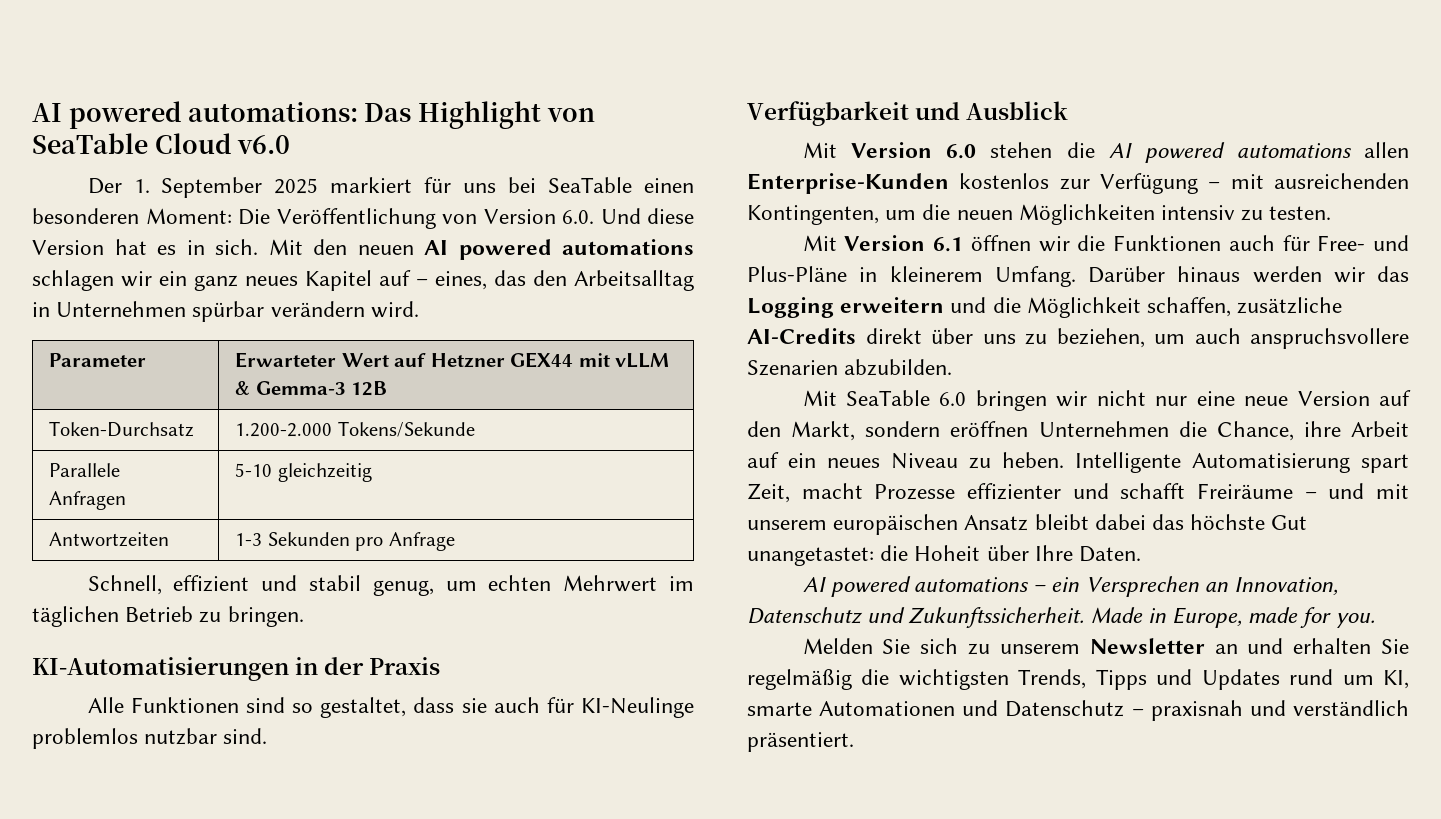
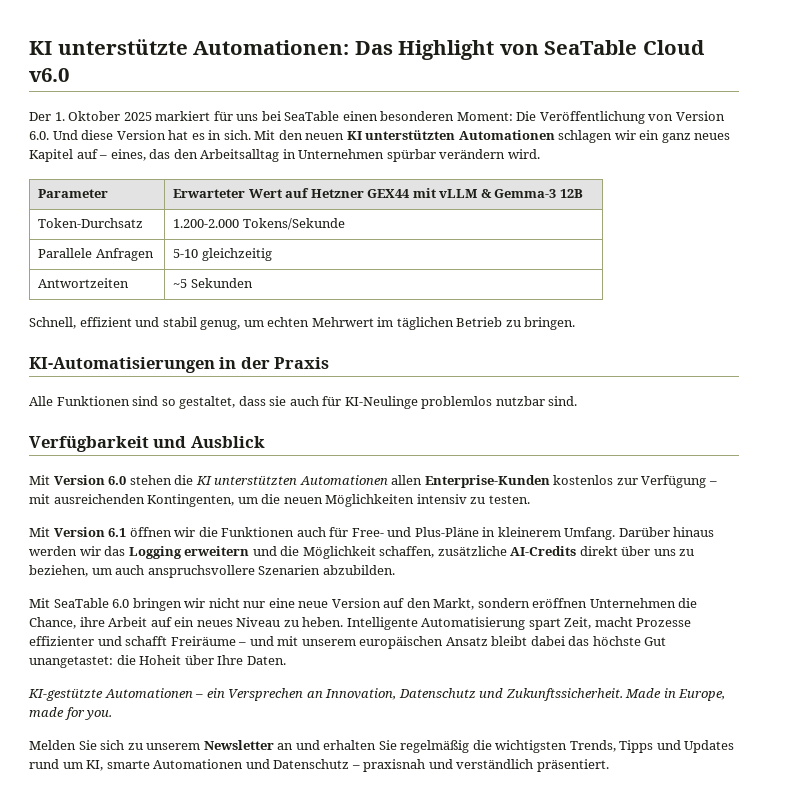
- AI powered automations: Das Highlight von SeaTable Cloud v6.0
+ KI unterstützte Automationen: Das Highlight von SeaTable Cloud v6.0
- Der 1. September 2025 markiert für uns bei SeaTable einen besonderen Moment: Die Veröffentlichung von Version 6.0. Und diese Version hat es in sich.
+ Der 1. Oktober 2025 markiert für uns bei SeaTable einen besonderen Moment: Die Veröffentlichung von Version 6.0. Und diese Version hat es in sich.
- Mit den neuen AI powered automations schlagen wir ein ganz neues Kapitel auf – eines, das den Arbeitsalltag in Unternehmen spürbar verändern wird.
+ Mit den neuen KI unterstützten Automationen schlagen wir ein ganz neues Kapitel auf – eines, das den Arbeitsalltag in Unternehmen spürbar verändern wird.
- Antwortzeiten | 1-3 Sekunden pro Anfrage
+ Antwortzeiten | ~5 Sekunden
- Mit Version 6.0 stehen die AI powered automations allen Enterprise-Kunden kostenlos zur Verfügung – mit ausreichenden Kontingenten, um die neuen Möglichkeiten intensiv zu testen.
+ Mit Version 6.0 stehen die KI unterstützten Automationen allen Enterprise-Kunden kostenlos zur Verfügung – mit ausreichenden Kontingenten, um die neuen Möglichkeiten intensiv zu testen.
- AI powered automations – ein Versprechen an Innovation, Datenschutz und Zukunftssicherheit.
+ KI-gestützte Automationen – ein Versprechen an Innovation, Datenschutz und Zukunftssicherheit.

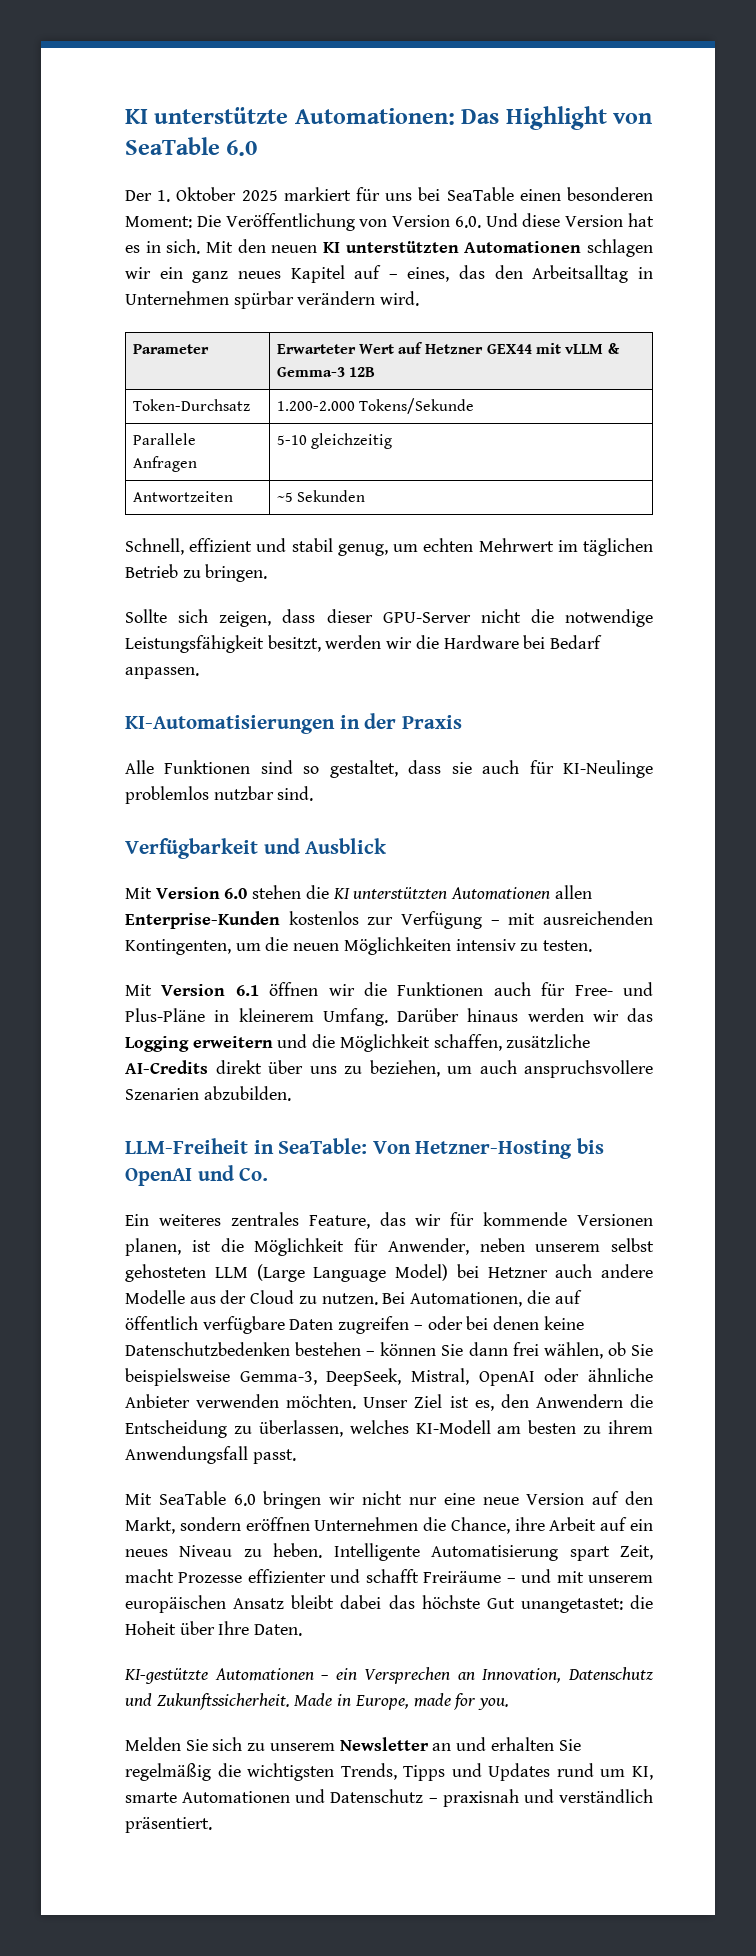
- KI unterstützte Automationen: Das Highlight von SeaTable Cloud v6.0
+ KI unterstützte Automationen: Das Highlight von SeaTable 6.0
+ Sollte sich zeigen, dass dieser GPU-Server nicht die notwendige Leistungsfähigkeit besitzt, werden wir die Hardware bei Bedarf anpassen.
+ LLM-Freiheit in SeaTable: Von Hetzner-Hosting bis OpenAI und Co.
+ Ein weiteres zentrales Feature, das wir für kommende Versionen planen, ist die Möglichkeit für Anwender, neben unserem selbst gehosteten LLM (Large Language Model) bei Hetzner auch andere Modelle aus der Cloud zu nutzen. Bei Automationen, die auf öffentlich verfügbare Daten zugreifen – oder bei denen keine Datenschutzbedenken bestehen – können Sie dann frei wählen, ob Sie beispielsweise Gemma-3, DeepSeek, Mistral, OpenAI oder ähnliche Anbieter verwenden möchten. Unser Ziel ist es, den Anwendern die Entscheidung zu überlassen, welches KI-Modell am besten zu ihrem Anwendungsfall passt.

